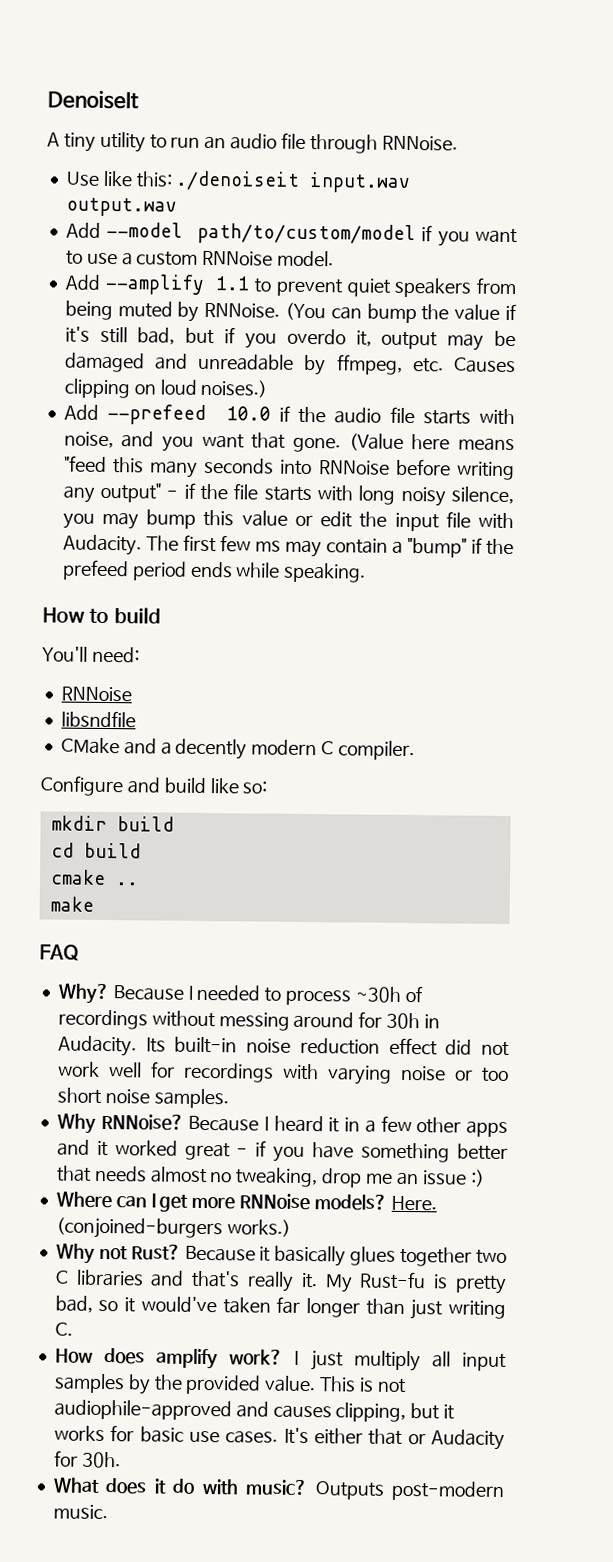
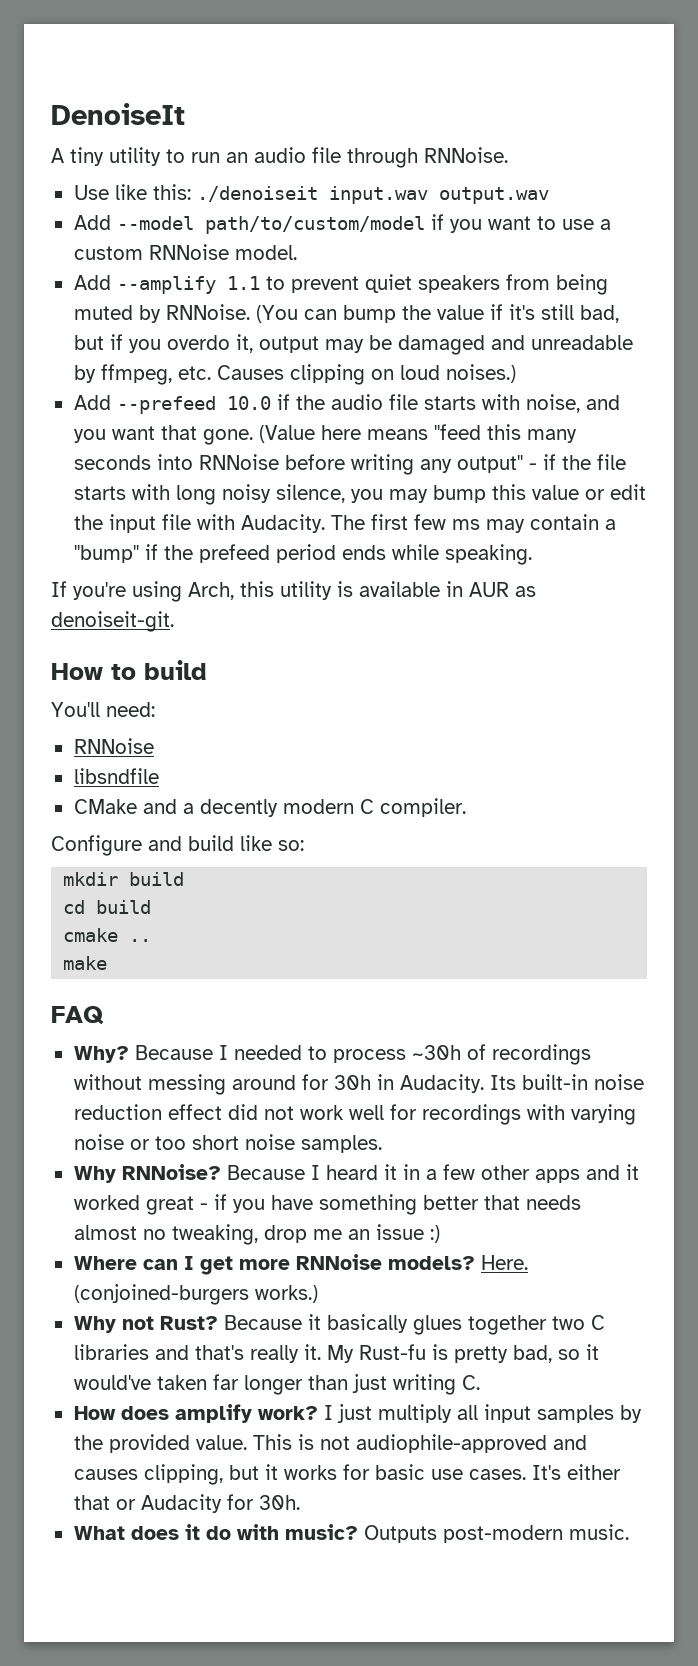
+ If you're using Arch, this utility is available in AUR as denoiseit-git.

